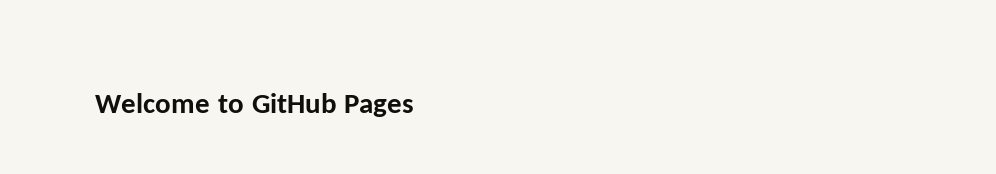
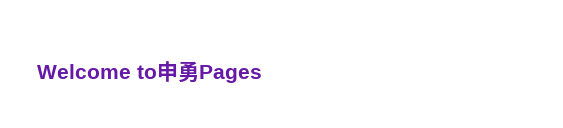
- Welcome to GitHub Pages
+ Welcome to申勇Pages

